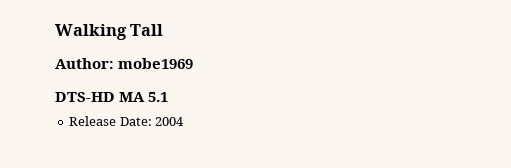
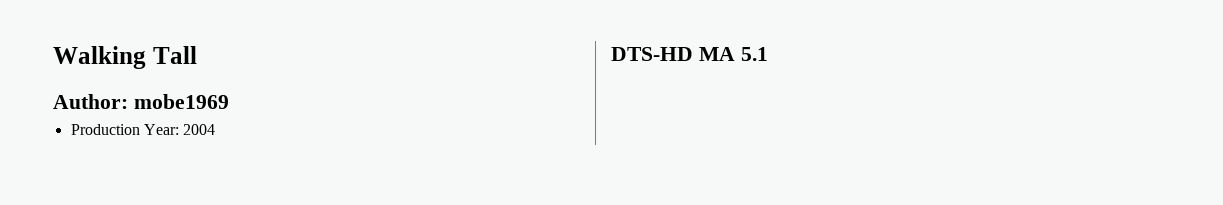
+ Production Year: 2004
- Release Date: 2004

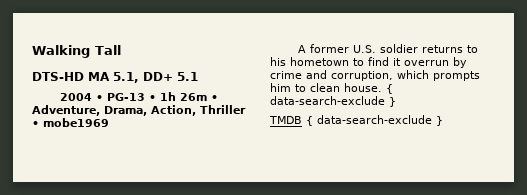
- Author: mobe1969
- Production Year: 2004
- DTS-HD MA 5.1
+ DTS-HD MA 5.1, DD+ 5.1
+ 2004 • PG-13 • 1h 26m • Adventure, Drama, Action, Thriller • mobe1969
+ A former U.S. soldier returns to his hometown to find it overrun by crime and corruption, which prompts him to clean house. { data-search-exclude }
+ TMDB { data-search-exclude }

